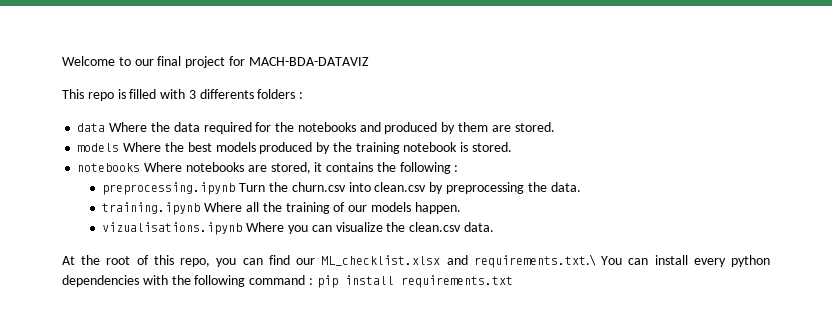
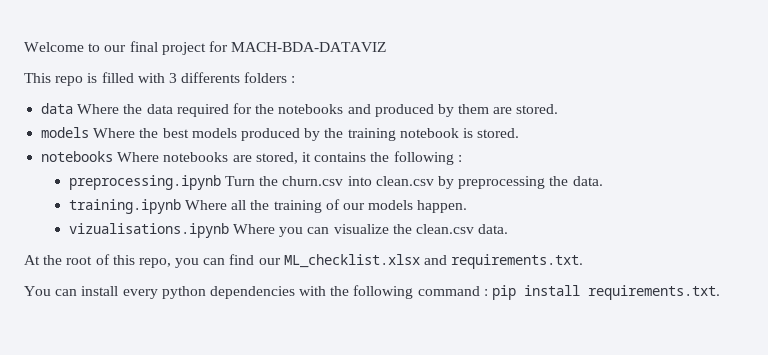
- At the root of this repo, you can find our ML_checklist.xlsx and requirements.txt.\ You can install every python dependencies with the following command : pip install requirements.txt
+ At the root of this repo, you can find our ML_checklist.xlsx and requirements.txt.
+ You can install every python dependencies with the following command : pip install requirements.txt.

